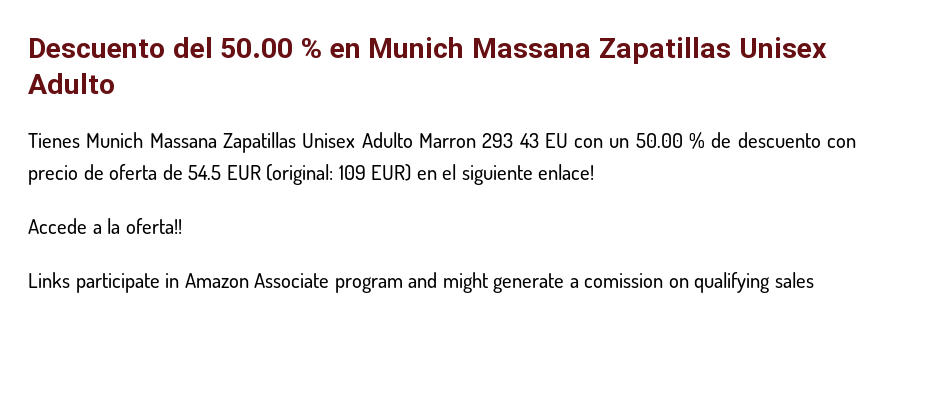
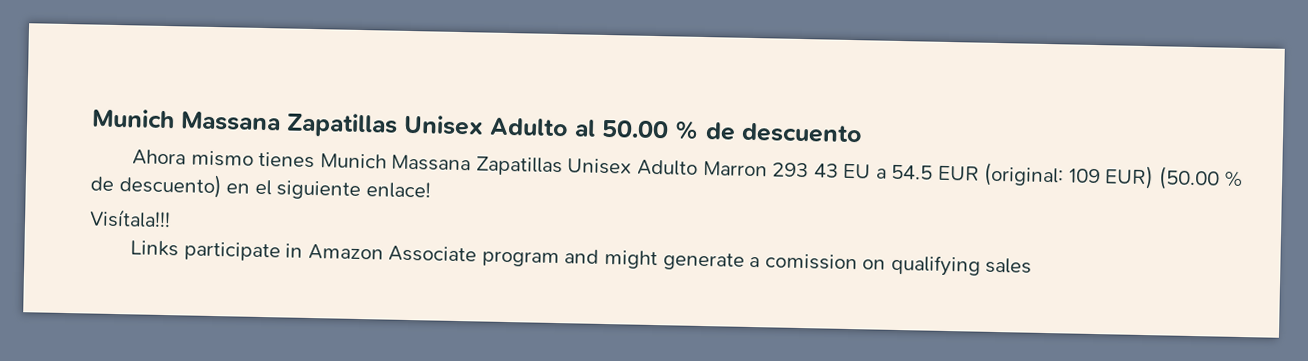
- Descuento del 50.00 % en Munich Massana Zapatillas Unisex Adulto
- Tienes Munich Massana Zapatillas Unisex Adulto Marron 293 43 EU con un 50.00 % de descuento con precio de oferta de 54.5 EUR (original: 109 EUR) en el siguiente enlace!
+ Munich Massana Zapatillas Unisex Adulto al 50.00 % de descuento
+ Ahora mismo tienes Munich Massana Zapatillas Unisex Adulto Marron 293 43 EU a 54.5 EUR (original: 109 EUR) (50.00 % de descuento) en el siguiente enlace!
- Accede a la oferta!!
+ Visítala!!!

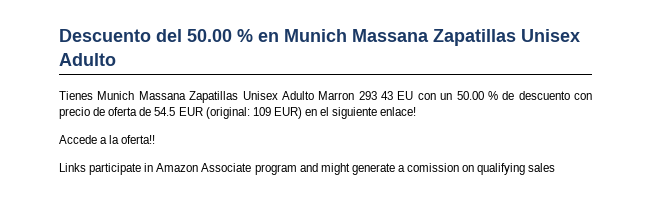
- Munich Massana Zapatillas Unisex Adulto al 50.00 % de descuento
- Ahora mismo tienes Munich Massana Zapatillas Unisex Adulto Marron 293 43 EU a 54.5 EUR (original: 109 EUR) (50.00 % de descuento) en el siguiente enlace!
+ Descuento del 50.00 % en Munich Massana Zapatillas Unisex Adulto
+ Tienes Munich Massana Zapatillas Unisex Adulto Marron 293 43 EU con un 50.00 % de descuento con precio de oferta de 54.5 EUR (original: 109 EUR) en el siguiente enlace!
- Visítala!!!
+ Accede a la oferta!!

